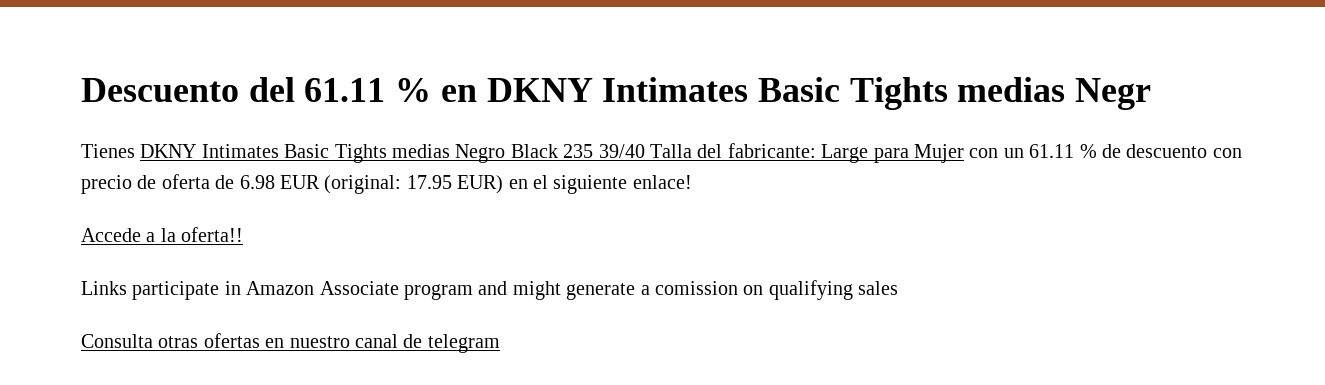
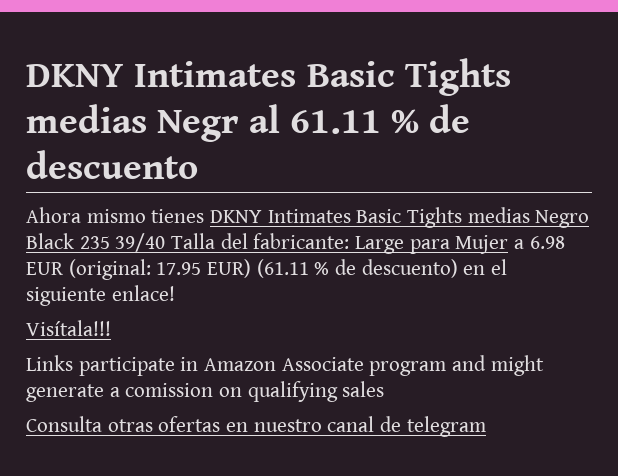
- Descuento del 61.11 % en DKNY Intimates Basic Tights medias Negr
- Tienes DKNY Intimates Basic Tights medias Negro Black 235 39/40 Talla del fabricante: Large para Mujer con un 61.11 % de descuento con precio de oferta de 6.98 EUR (original: 17.95 EUR) en el siguiente enlace!
+ DKNY Intimates Basic Tights medias Negr al 61.11 % de descuento
+ Ahora mismo tienes DKNY Intimates Basic Tights medias Negro Black 235 39/40 Talla del fabricante: Large para Mujer a 6.98 EUR (original: 17.95 EUR) (61.11 % de descuento) en el siguiente enlace!
- Accede a la oferta!!
+ Visítala!!!

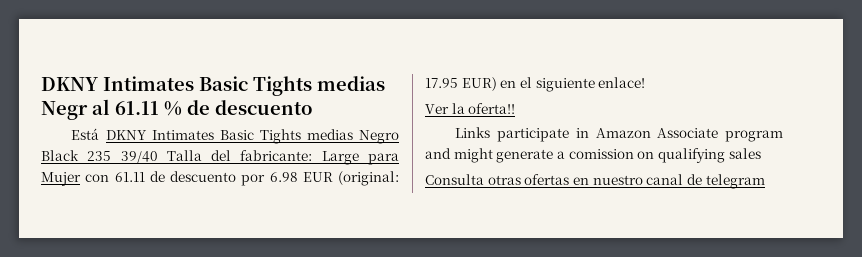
- Ahora mismo tienes DKNY Intimates Basic Tights medias Negro Black 235 39/40 Talla del fabricante: Large para Mujer a 6.98 EUR (original: 17.95 EUR) (61.11 % de descuento) en el siguiente enlace!
+ Está DKNY Intimates Basic Tights medias Negro Black 235 39/40 Talla del fabricante: Large para Mujer con 61.11 de descuento por 6.98 EUR (original: 17.95 EUR) en el siguiente enlace!
- Visítala!!!
+ Ver la oferta!!

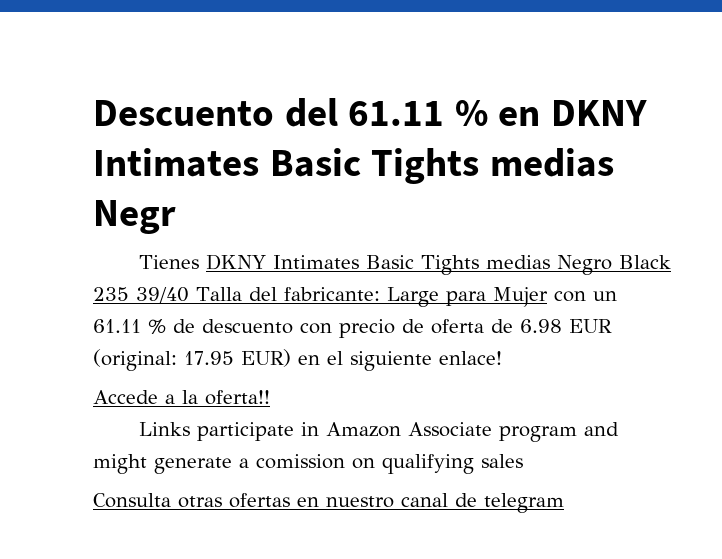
- DKNY Intimates Basic Tights medias Negr al 61.11 % de descuento
- Está DKNY Intimates Basic Tights medias Negro Black 235 39/40 Talla del fabricante: Large para Mujer con 61.11 de descuento por 6.98 EUR (original: 17.95 EUR) en el siguiente enlace!
+ Descuento del 61.11 % en DKNY Intimates Basic Tights medias Negr
+ Tienes DKNY Intimates Basic Tights medias Negro Black 235 39/40 Talla del fabricante: Large para Mujer con un 61.11 % de descuento con precio de oferta de 6.98 EUR (original: 17.95 EUR) en el siguiente enlace!
- Ver la oferta!!
+ Accede a la oferta!!

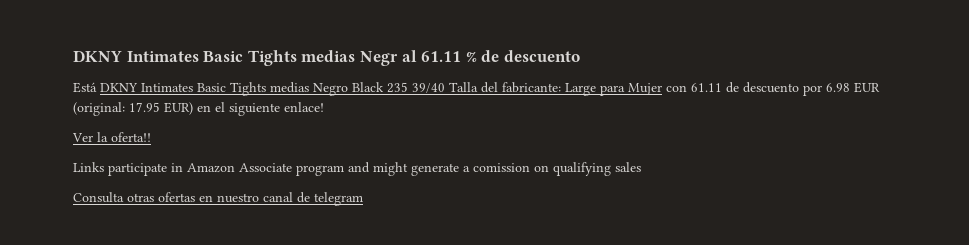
- Descuento del 61.11 % en DKNY Intimates Basic Tights medias Negr
- Tienes DKNY Intimates Basic Tights medias Negro Black 235 39/40 Talla del fabricante: Large para Mujer con un 61.11 % de descuento con precio de oferta de 6.98 EUR (original: 17.95 EUR) en el siguiente enlace!
+ DKNY Intimates Basic Tights medias Negr al 61.11 % de descuento
+ Está DKNY Intimates Basic Tights medias Negro Black 235 39/40 Talla del fabricante: Large para Mujer con 61.11 de descuento por 6.98 EUR (original: 17.95 EUR) en el siguiente enlace!
- Accede a la oferta!!
+ Ver la oferta!!

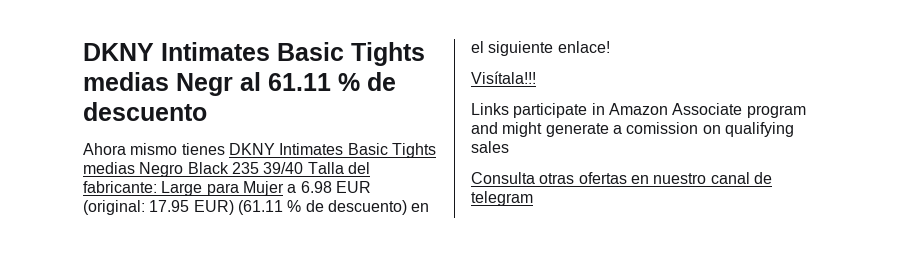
- Está DKNY Intimates Basic Tights medias Negro Black 235 39/40 Talla del fabricante: Large para Mujer con 61.11 de descuento por 6.98 EUR (original: 17.95 EUR) en el siguiente enlace!
+ Ahora mismo tienes DKNY Intimates Basic Tights medias Negro Black 235 39/40 Talla del fabricante: Large para Mujer a 6.98 EUR (original: 17.95 EUR) (61.11 % de descuento) en el siguiente enlace!
- Ver la oferta!!
+ Visítala!!!

